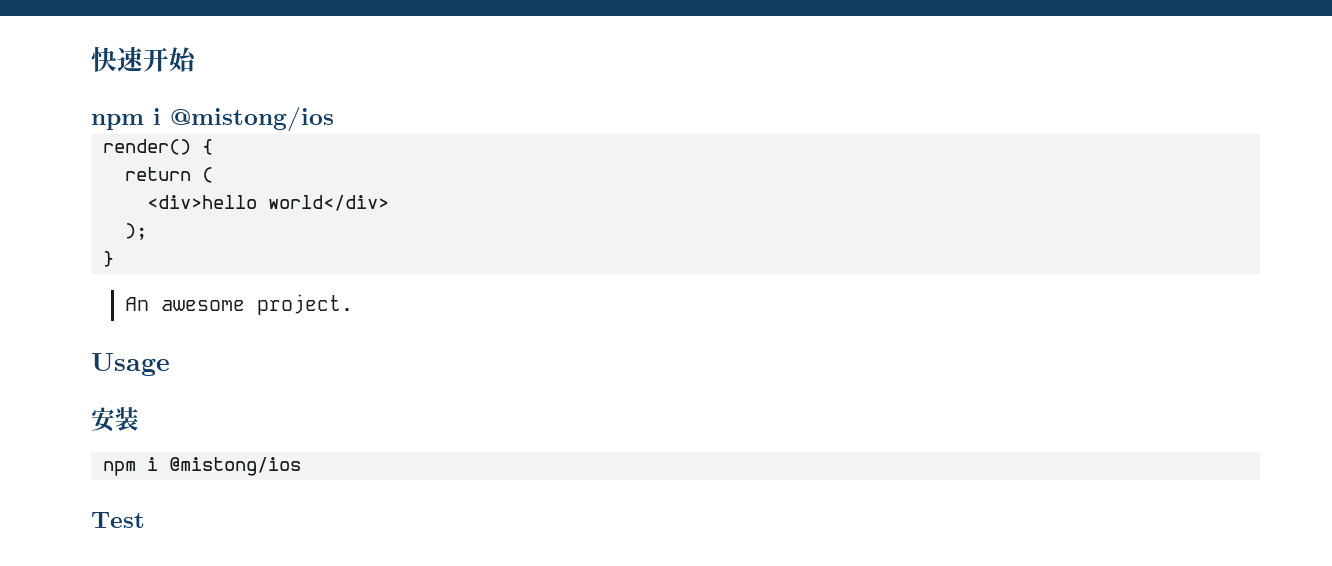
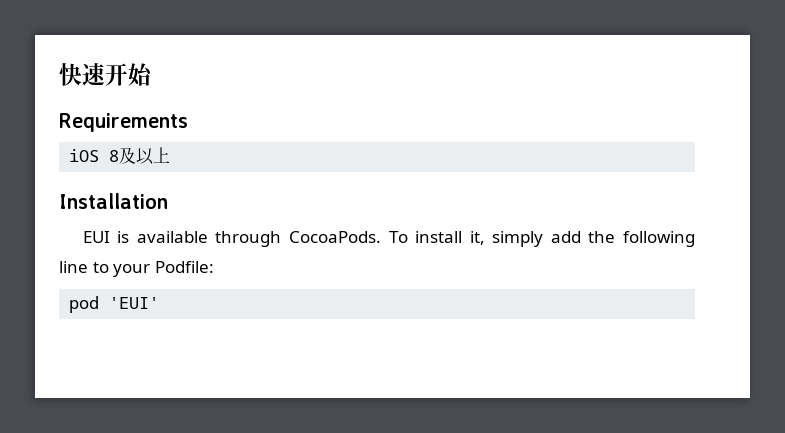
  快速开始
- npm i @mistong/ios
- render() {
- return (
- <div>hello world</div>
- );
- }
- An awesome project.
- Usage
- 安装
- npm i @mistong/ios
- Test
+ Requirements
+ iOS 8及以上
+ Installation
+ EUI is available through CocoaPods. To install it, simply add the following line to your Podfile:
+ pod 'EUI'

